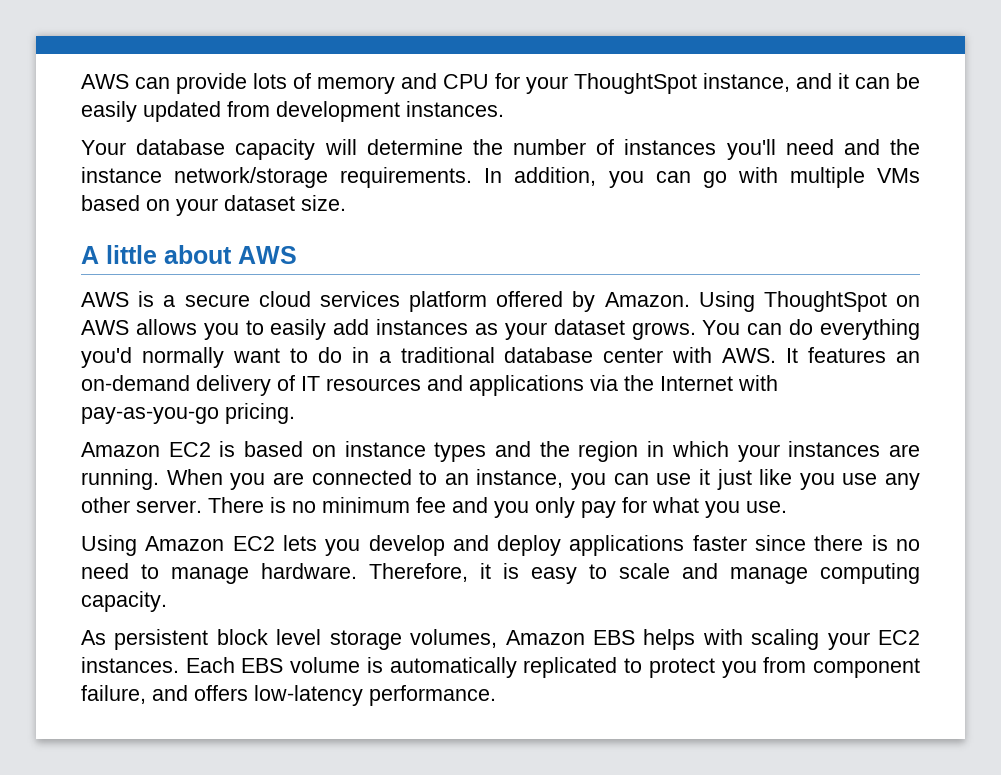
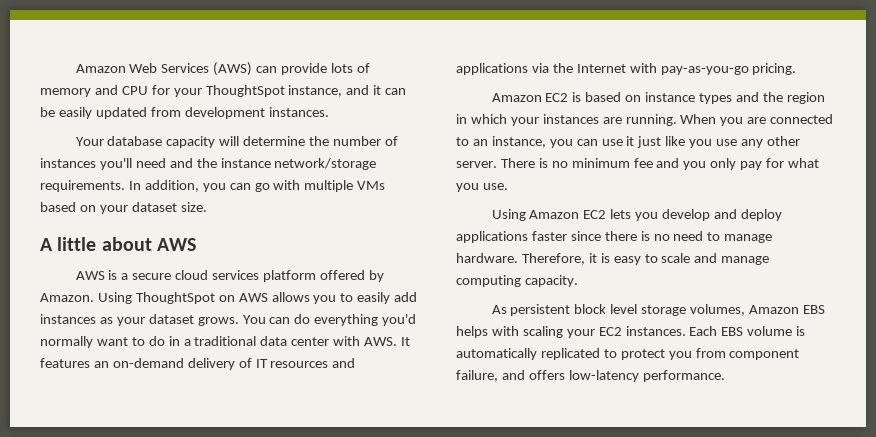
- AWS can provide lots of memory and CPU for your ThoughtSpot instance, and it can be easily updated from development instances.
+ Amazon Web Services (AWS) can provide lots of memory and CPU for your ThoughtSpot instance, and it can be easily updated from development instances.
- You can do everything you'd normally want to do in a traditional database center with AWS. It features an on-demand delivery of IT resources and applications via the Internet with pay-as-you-go pricing.
+ You can do everything you'd normally want to do in a traditional data center with AWS. It features an on-demand delivery of IT resources and applications via the Internet with pay-as-you-go pricing.

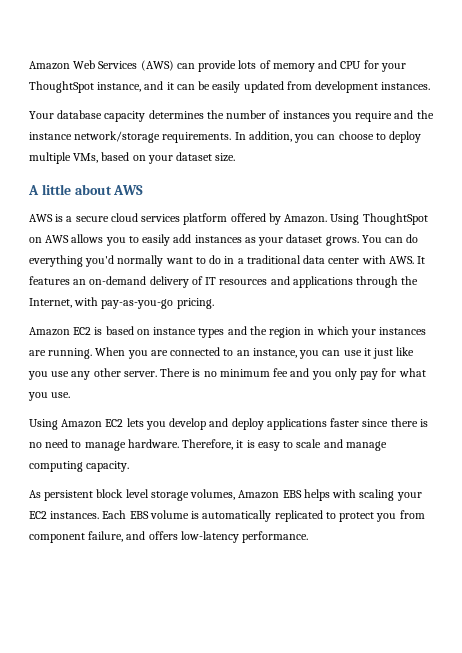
- Your database capacity will determine the number of instances you'll need and the instance network/storage requirements.
+ Your database capacity determines the number of instances you require and the instance network/storage requirements.
- In addition, you can go with multiple VMs based on your dataset size.
+ In addition, you can choose to deploy multiple VMs, based on your dataset size.
- You can do everything you'd normally want to do in a traditional data center with AWS. It features an on-demand delivery of IT resources and applications via the Internet with pay-as-you-go pricing.
+ You can do everything you'd normally want to do in a traditional data center with AWS. It features an on-demand delivery of IT resources and applications through the Internet, with pay-as-you-go pricing.

